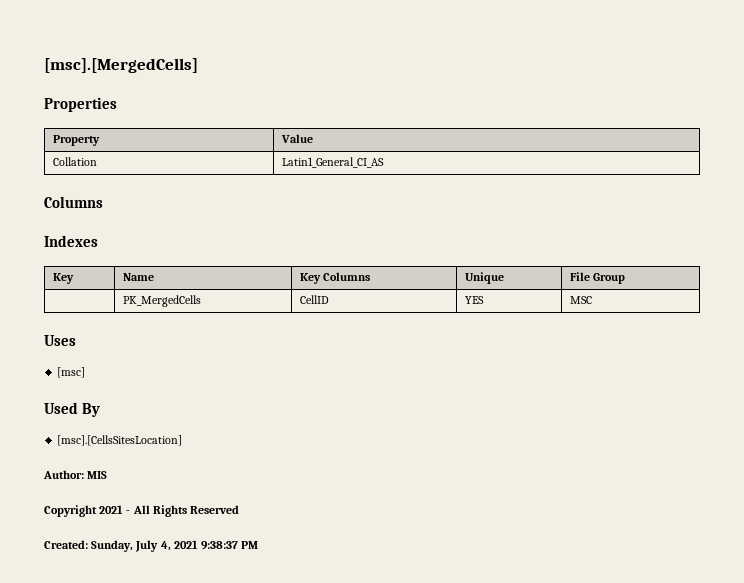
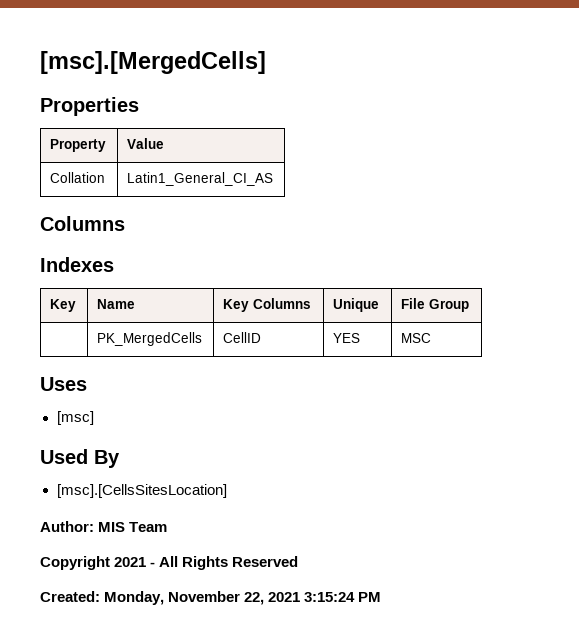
- Author: MIS
+ Author: MIS Team
- Created: Sunday, July 4, 2021 9:38:37 PM
+ Created: Monday, November 22, 2021 3:15:24 PM

